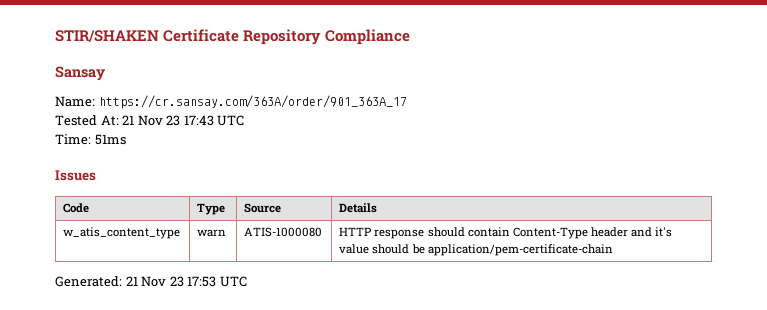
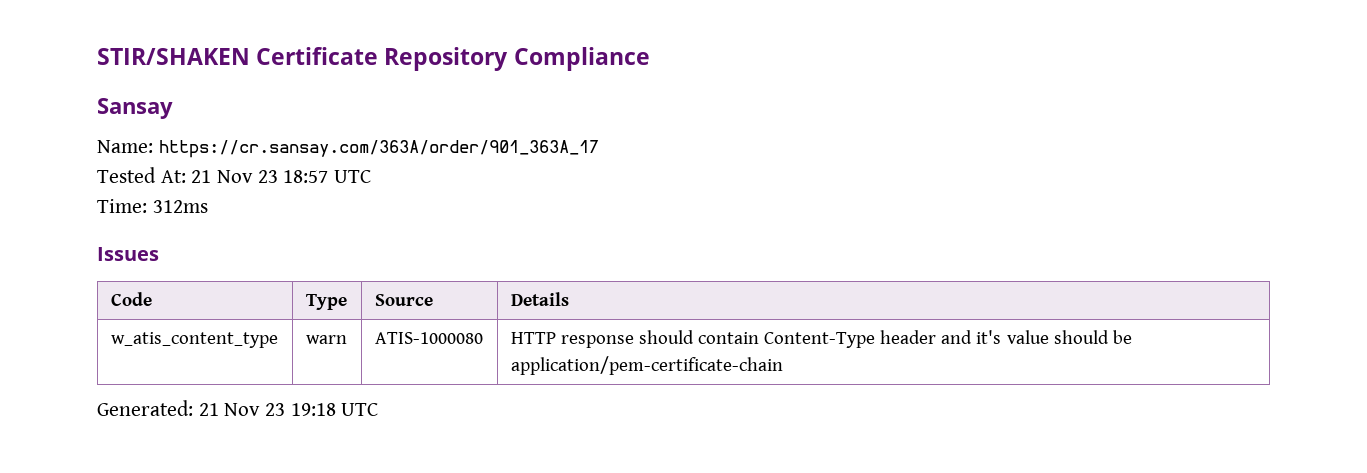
- Tested At: 21 Nov 23 17:43 UTC
+ Tested At: 21 Nov 23 18:57 UTC
- Time: 51ms
+ Time: 312ms
- Generated: 21 Nov 23 17:53 UTC
+ Generated: 21 Nov 23 19:18 UTC

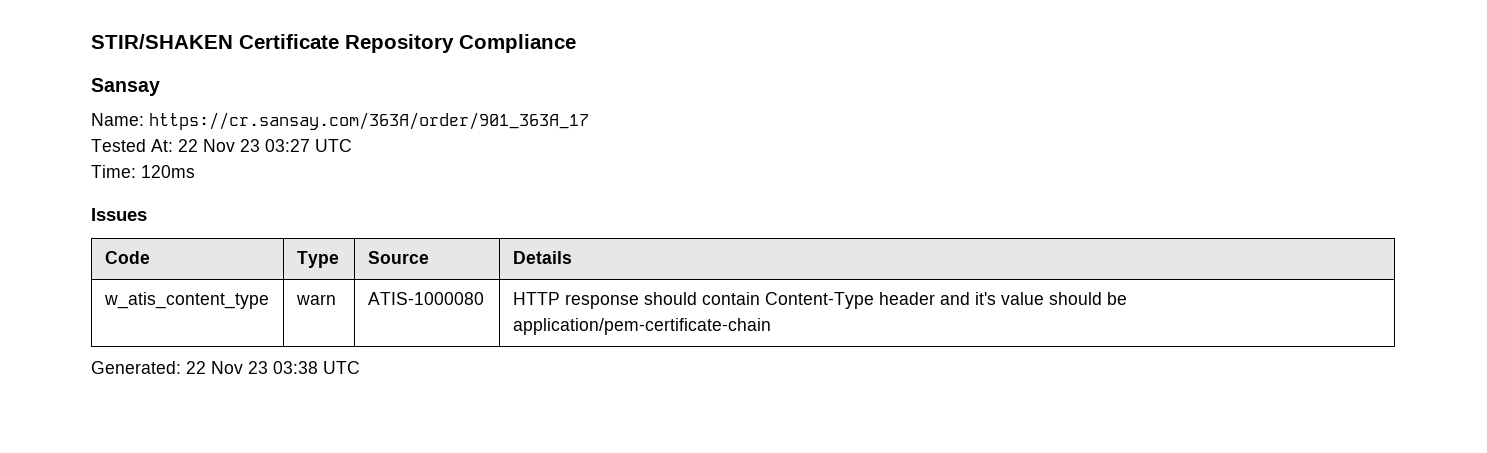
- Tested At: 21 Nov 23 18:57 UTC
+ Tested At: 22 Nov 23 03:27 UTC
- Time: 312ms
+ Time: 120ms
- Generated: 21 Nov 23 19:18 UTC
+ Generated: 22 Nov 23 03:38 UTC

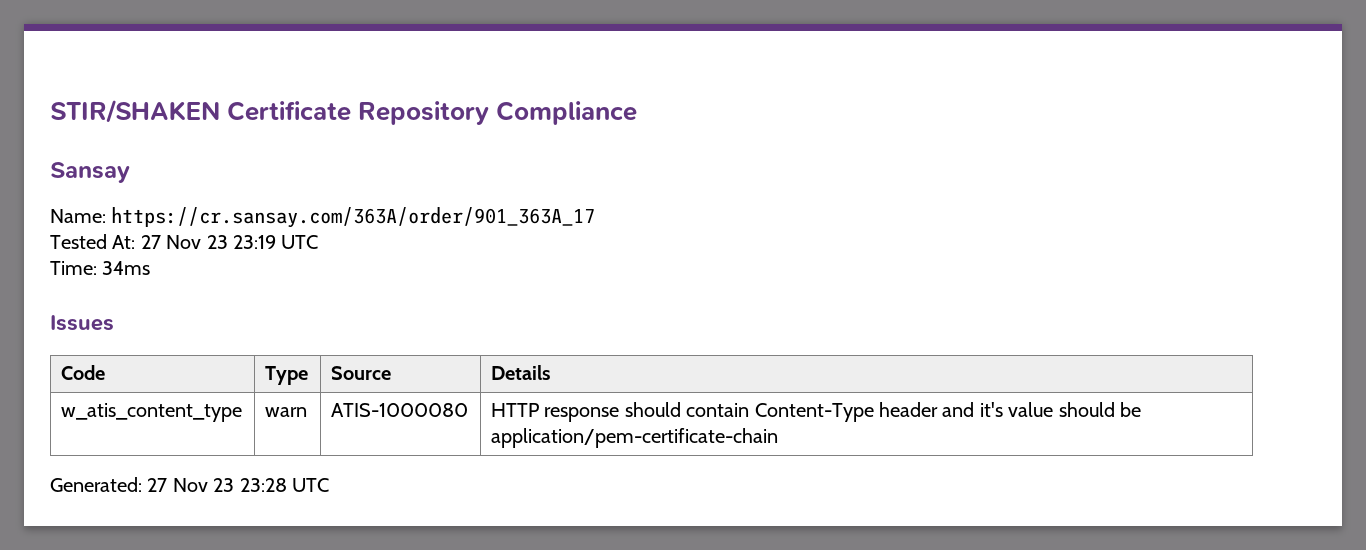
- Tested At: 22 Nov 23 03:27 UTC
+ Tested At: 27 Nov 23 23:19 UTC
- Time: 120ms
+ Time: 34ms
- Generated: 22 Nov 23 03:38 UTC
+ Generated: 27 Nov 23 23:28 UTC

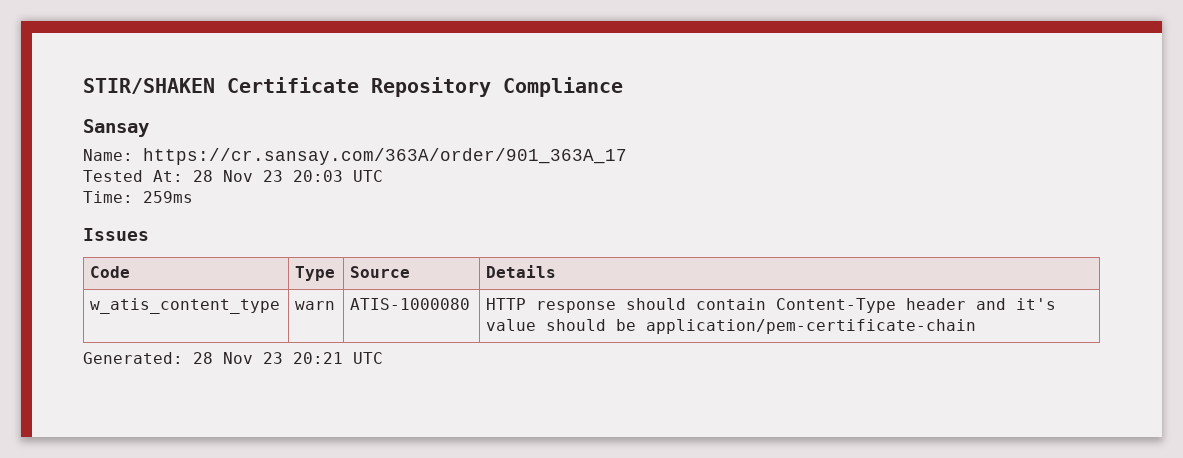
- Tested At: 27 Nov 23 23:19 UTC
+ Tested At: 28 Nov 23 20:03 UTC
- Time: 34ms
+ Time: 259ms
- Generated: 27 Nov 23 23:28 UTC
+ Generated: 28 Nov 23 20:21 UTC

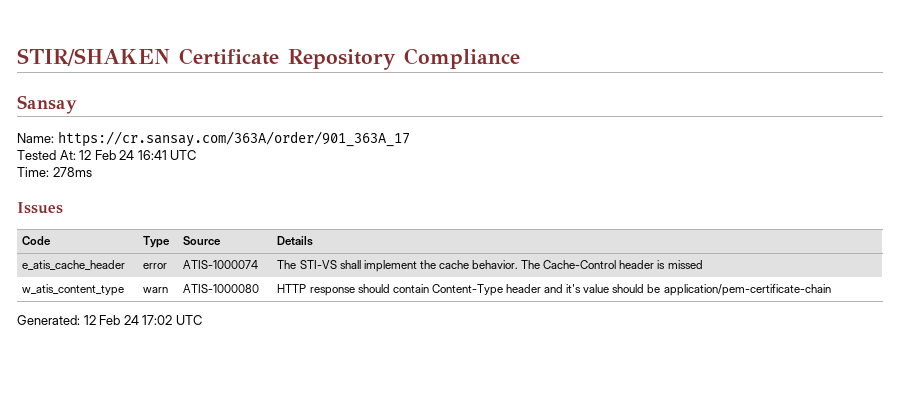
- Tested At: 28 Nov 23 20:03 UTC
+ Tested At: 12 Feb 24 16:41 UTC
- Time: 259ms
+ Time: 278ms
+ e_atis_cache_header | error | ATIS-1000074 | The STI-VS shall implement the cache behavior. The Cache-Control header is missed
- Generated: 28 Nov 23 20:21 UTC
+ Generated: 12 Feb 24 17:02 UTC

